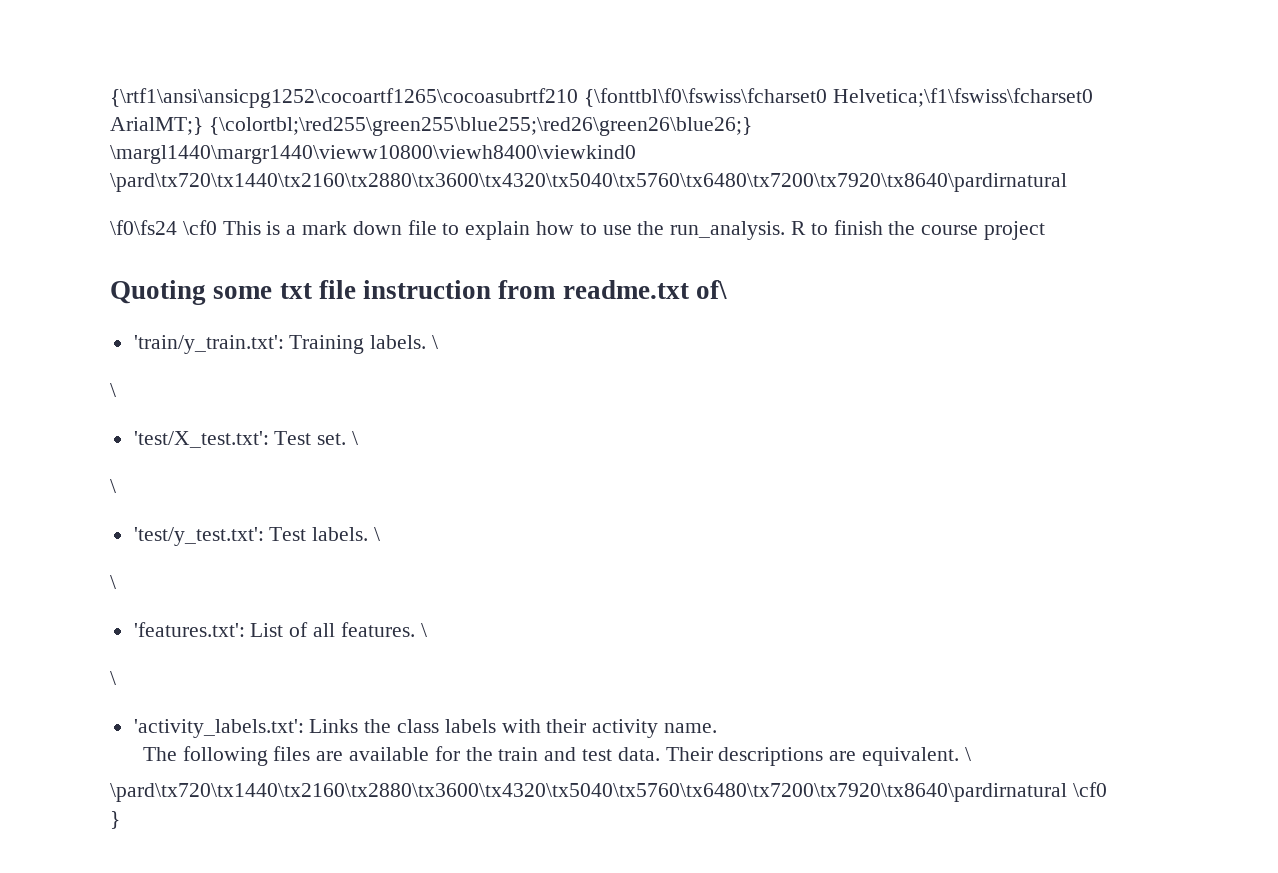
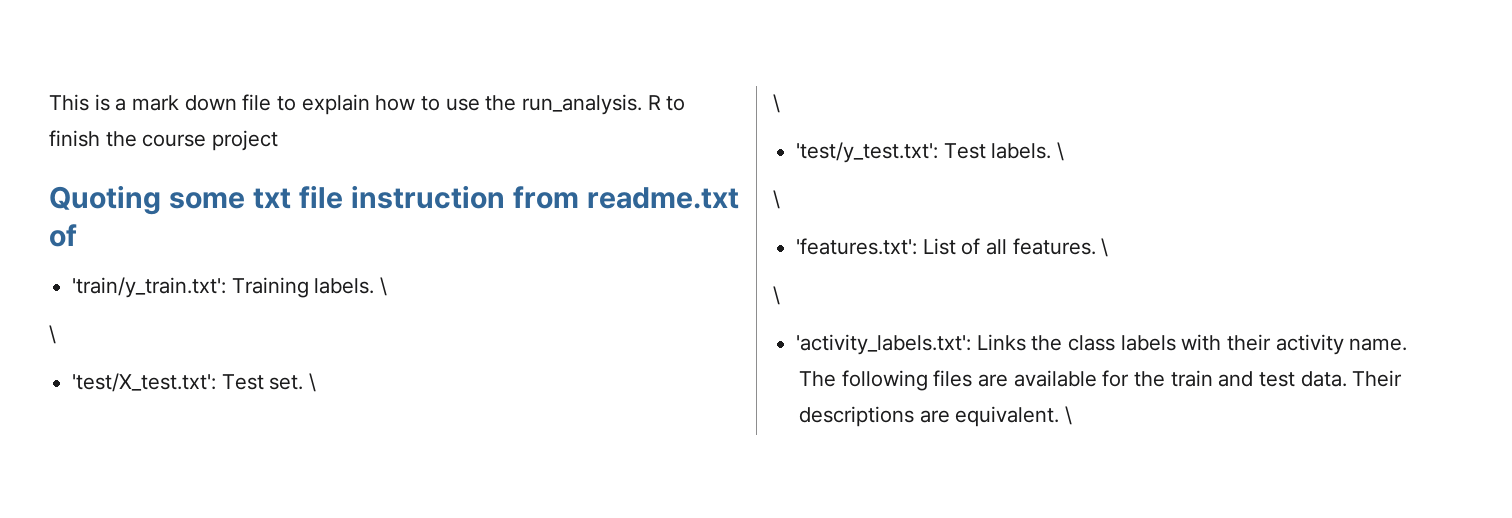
- {\rtf1\ansi\ansicpg1252\cocoartf1265\cocoasubrtf210 {\fonttbl\f0\fswiss\fcharset0 Helvetica;\f1\fswiss\fcharset0 ArialMT;} {\colortbl;\red255\green255\blue255;\red26\green26\blue26;} \margl1440\margr1440\vieww10800\viewh8400\viewkind0 \pard\tx720\tx1440\tx2160\tx2880\tx3600\tx4320\tx5040\tx5760\tx6480\tx7200\tx7920\tx8640\pardirnatural
- \f0\fs24 \cf0 This is a mark down file to explain how to use the run_analysis.
+ This is a mark down file to explain how to use the run_analysis.
- Quoting some txt file instruction from readme.txt of\
+ Quoting some txt file instruction from readme.txt of
- \pard\tx720\tx1440\tx2160\tx2880\tx3600\tx4320\tx5040\tx5760\tx6480\tx7200\tx7920\tx8640\pardirnatural \cf0
- }

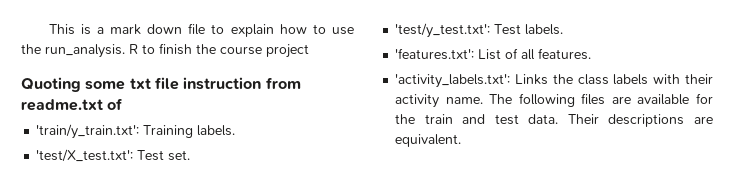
- 'train/y_train.txt': Training labels. \
- \
+ 'train/y_train.txt': Training labels.
- 'test/X_test.txt': Test set. \
- \
+ 'test/X_test.txt': Test set.
- 'test/y_test.txt': Test labels. \
- \
+ 'test/y_test.txt': Test labels.
- 'features.txt': List of all features. \
- \
+ 'features.txt': List of all features.
- 'activity_labels.txt': Links the class labels with their activity name.
- The following files are available for the train and test data.
+ 'activity_labels.txt': Links the class labels with their activity name. The following files are available for the train and test data.
- Their descriptions are equivalent. \
+ Their descriptions are equivalent.

